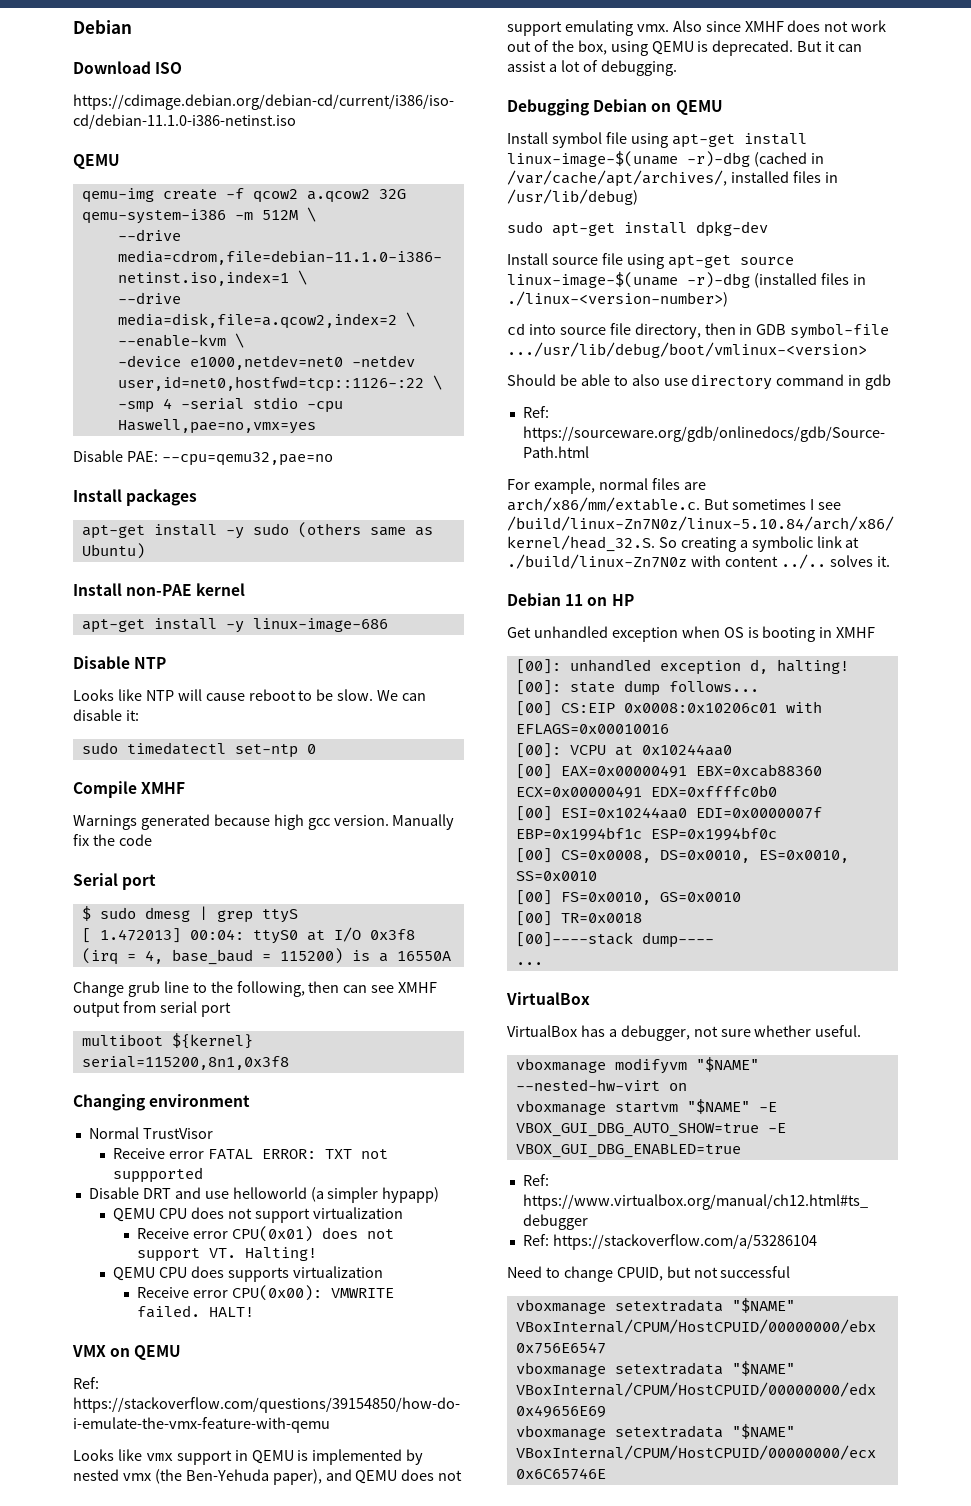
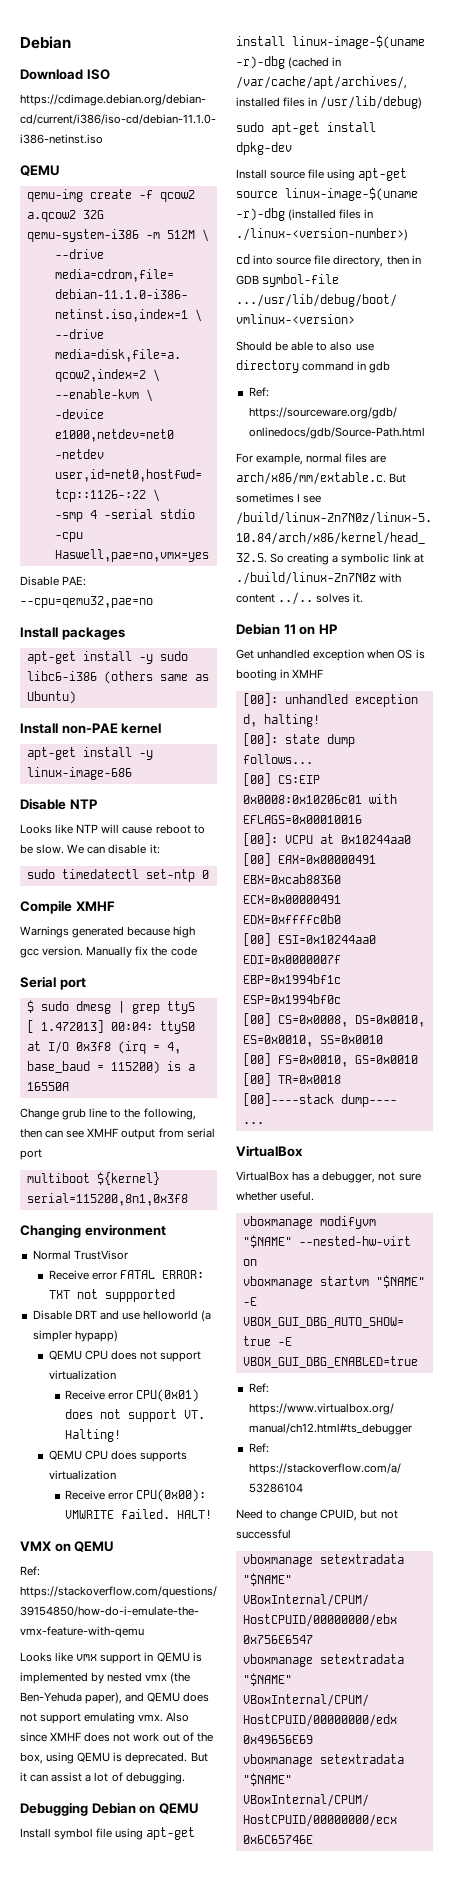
- apt-get install -y sudo (others same as Ubuntu)
+ apt-get install -y sudo libc6-i386 (others same as Ubuntu)

